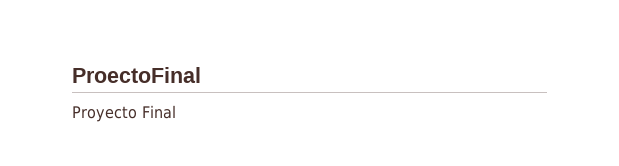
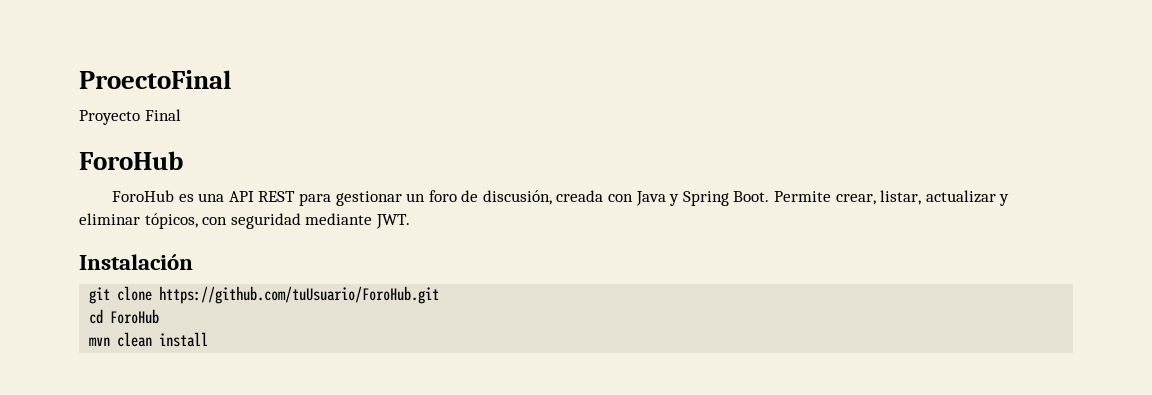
  Proyecto Final
+ ForoHub
+ ForoHub es una API REST para gestionar un foro de discusión, creada con Java y Spring Boot. Permite crear, listar, actualizar y eliminar tópicos, con seguridad mediante JWT.
+ Instalación
+ git clone https://github.com/tuUsuario/ForoHub.git
+ cd ForoHub
+ mvn clean install

